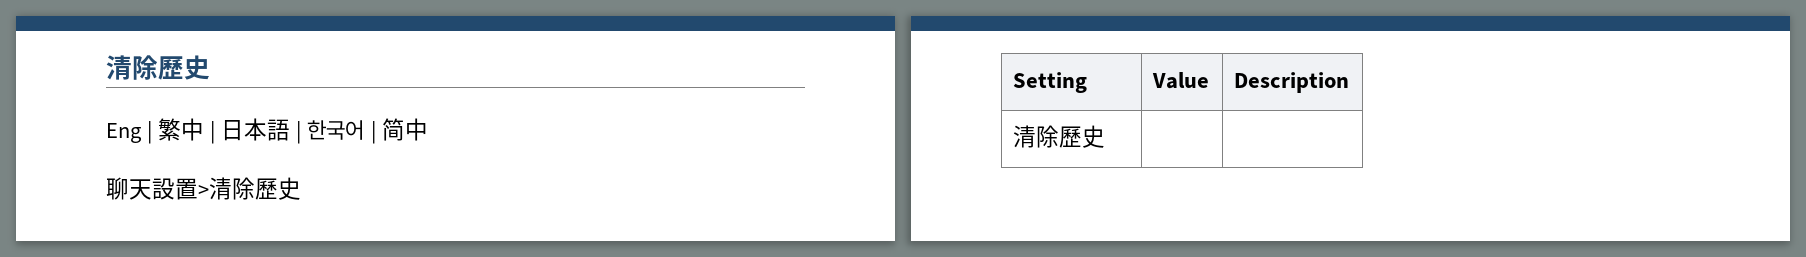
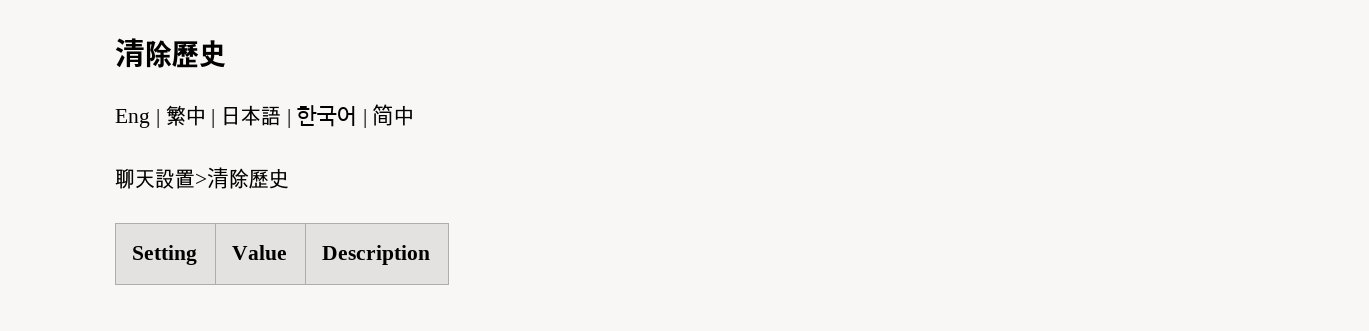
- 清除歷史 | |

